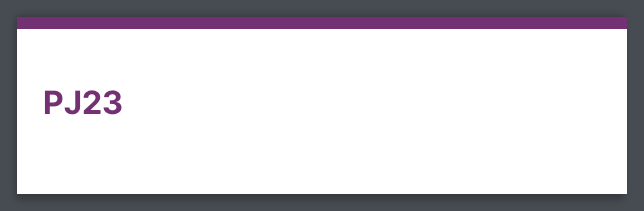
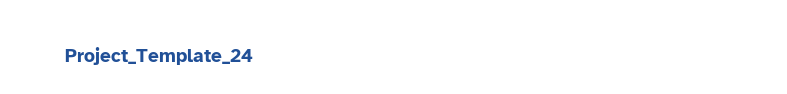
- PJ23
+ Project_Template_24

